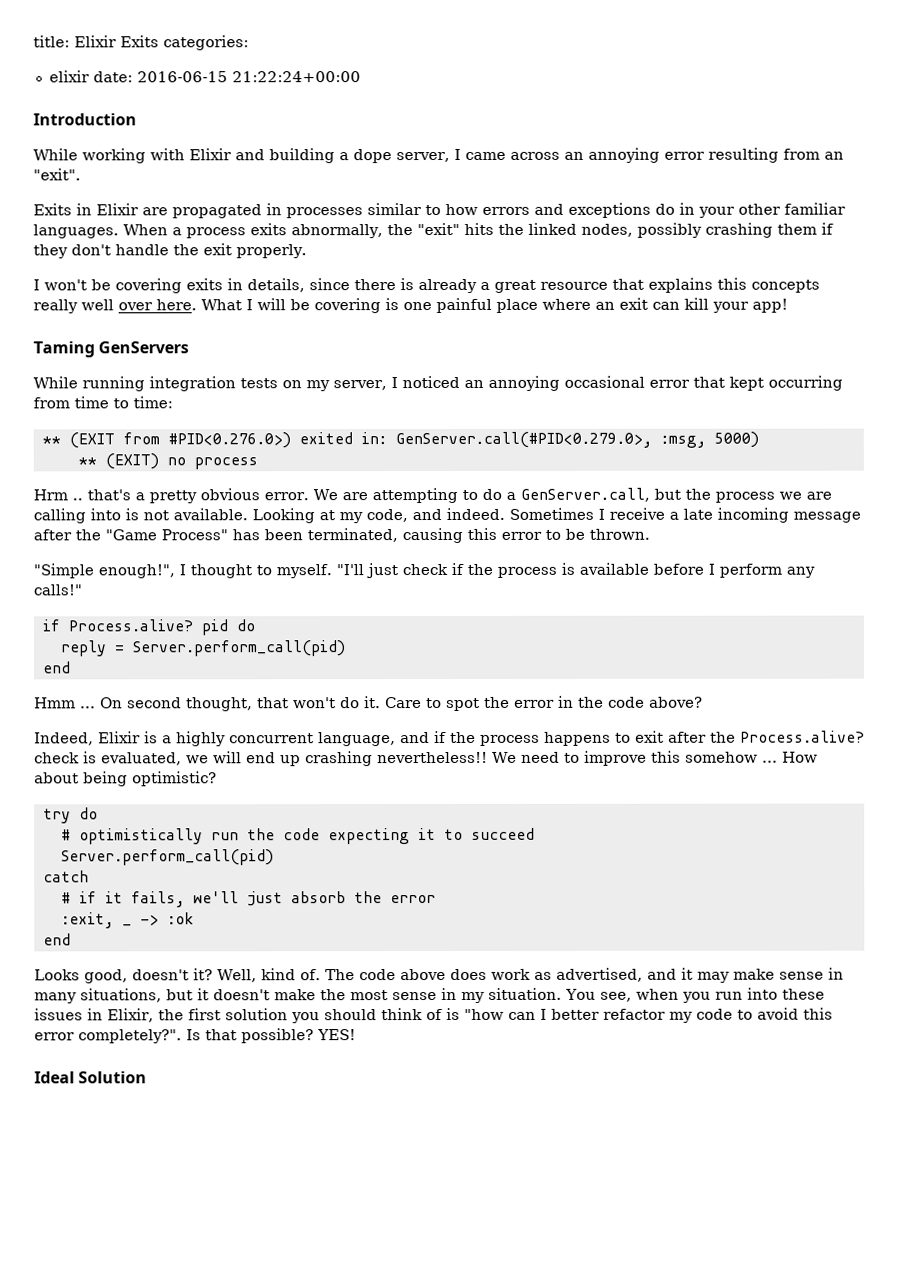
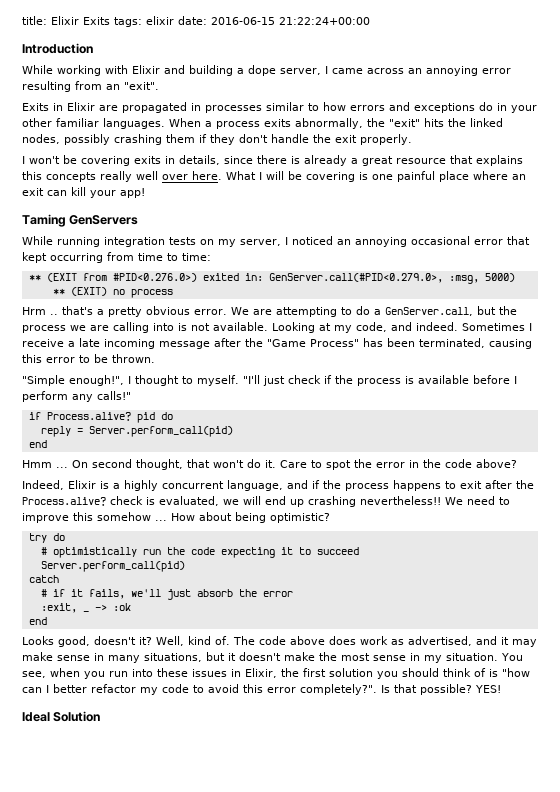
- title: Elixir Exits categories:
- elixir date: 2016-06-15 21:22:24+00:00
+ title: Elixir Exits tags: elixir date: 2016-06-15 21:22:24+00:00

